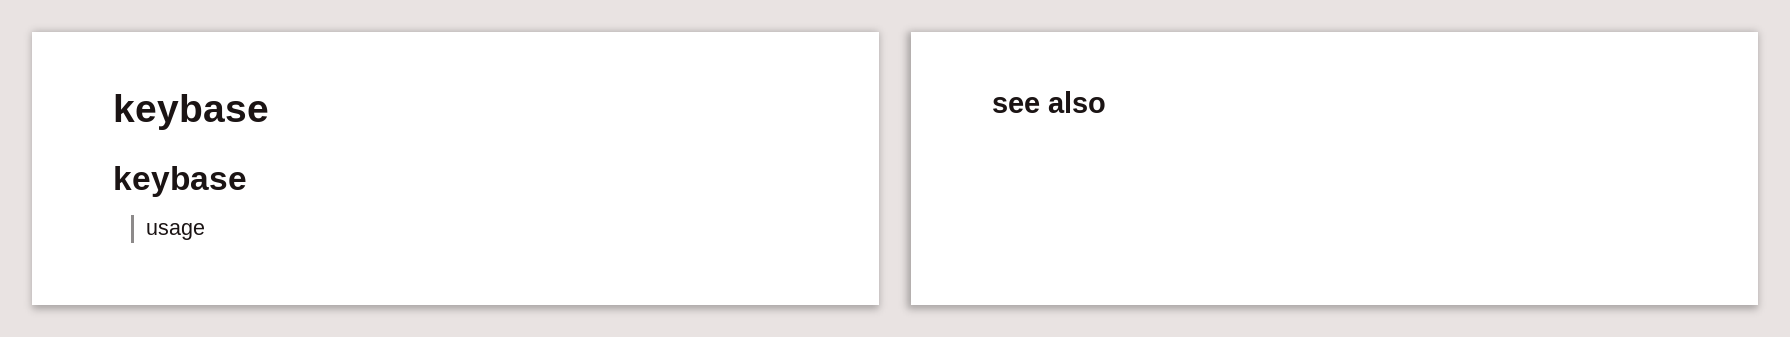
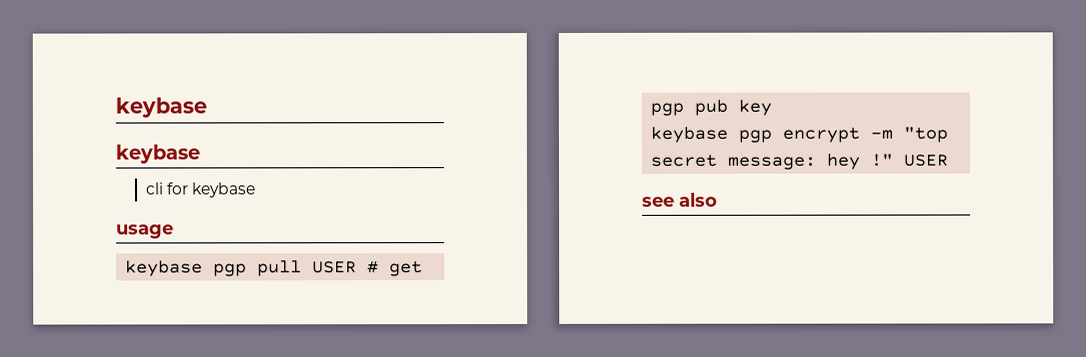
+ cli for keybase
  usage
+ keybase pgp pull USER # get pgp pub key
+ keybase pgp encrypt -m "top secret message: hey !" USER

